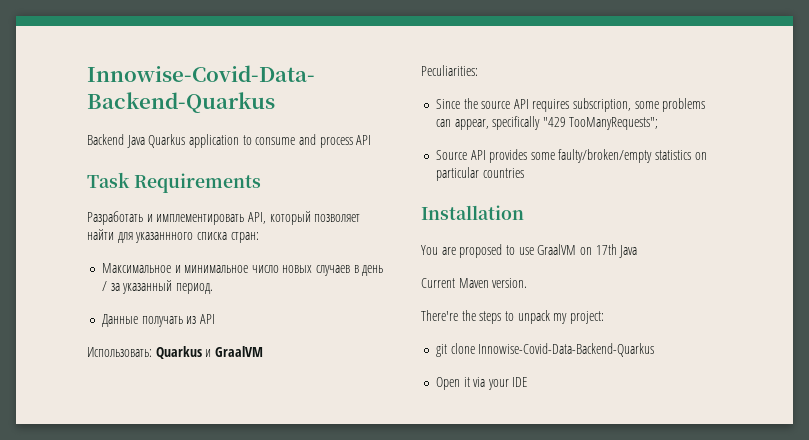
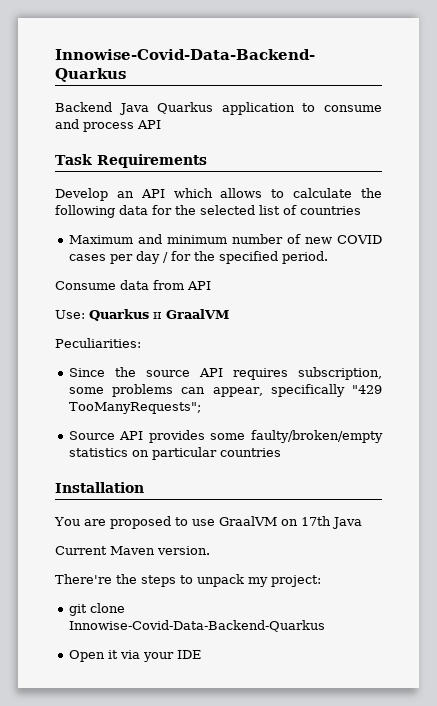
- Разработать и имплементировать API, который позволяет найти для указаннного списка стран:
- Максимальное и минимальное число новых случаев в день / за указанный период.
- Данные получать из API
- Использовать: Quarkus и GraalVM
+ Develop an API which allows to calculate the following data for the selected list of countries
+ Maximum and minimum number of new COVID cases per day / for the specified period.
+ Consume data from API
+ Use: Quarkus и GraalVM

